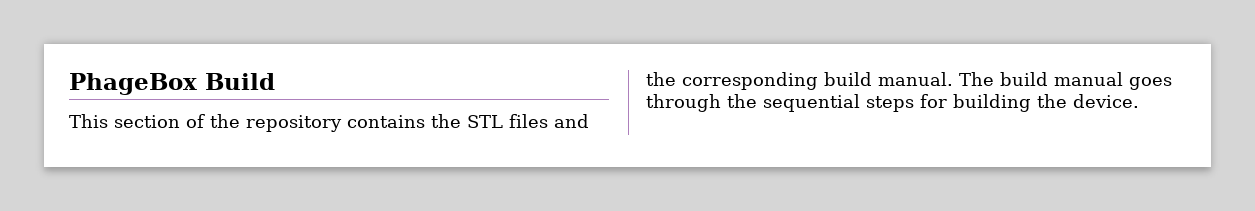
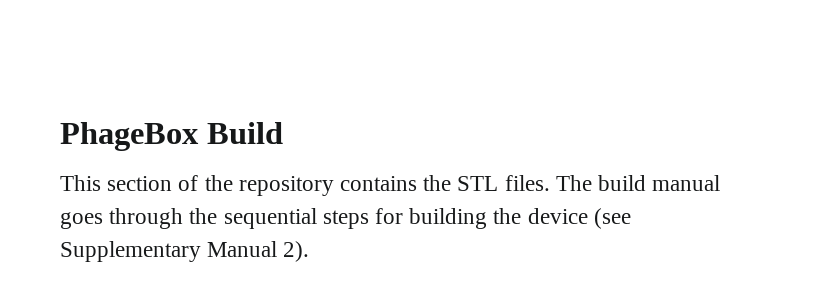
- This section of the repository contains the STL files and the corresponding build manual.
+ This section of the repository contains the STL files.
- The build manual goes through the sequential steps for building the device.
+ The build manual goes through the sequential steps for building the device (see Supplementary Manual 2).

